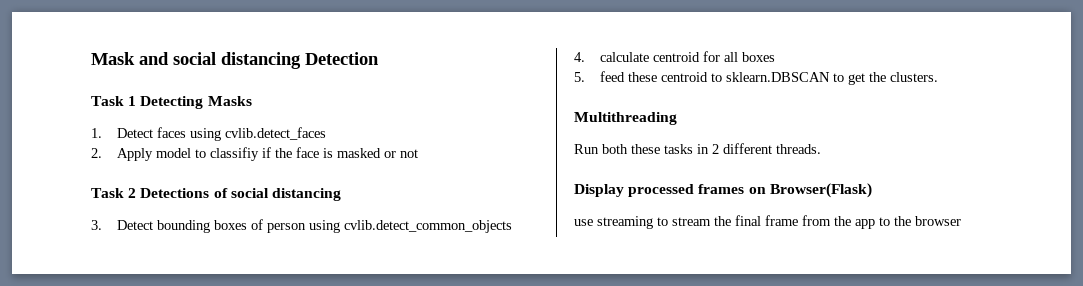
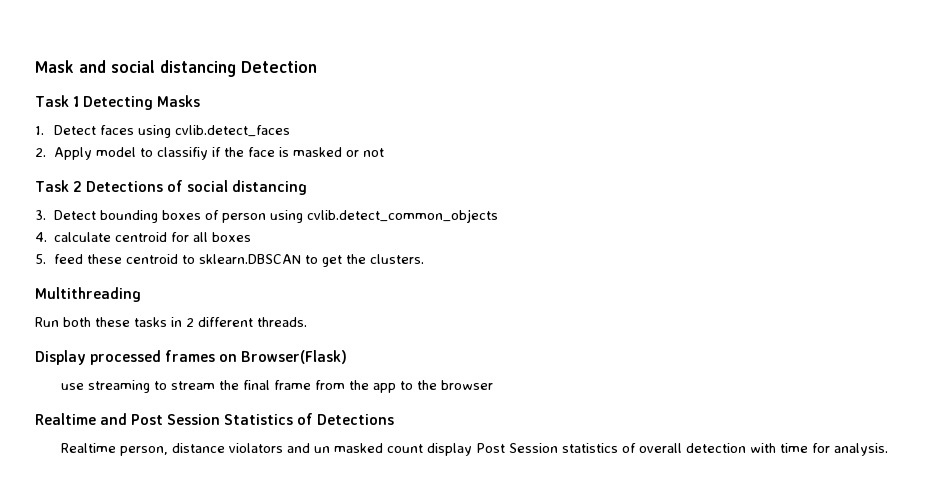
+ Realtime and Post Session Statistics of Detections
+ Realtime person, distance violators and un masked count display Post Session statistics of overall detection with time for analysis.

